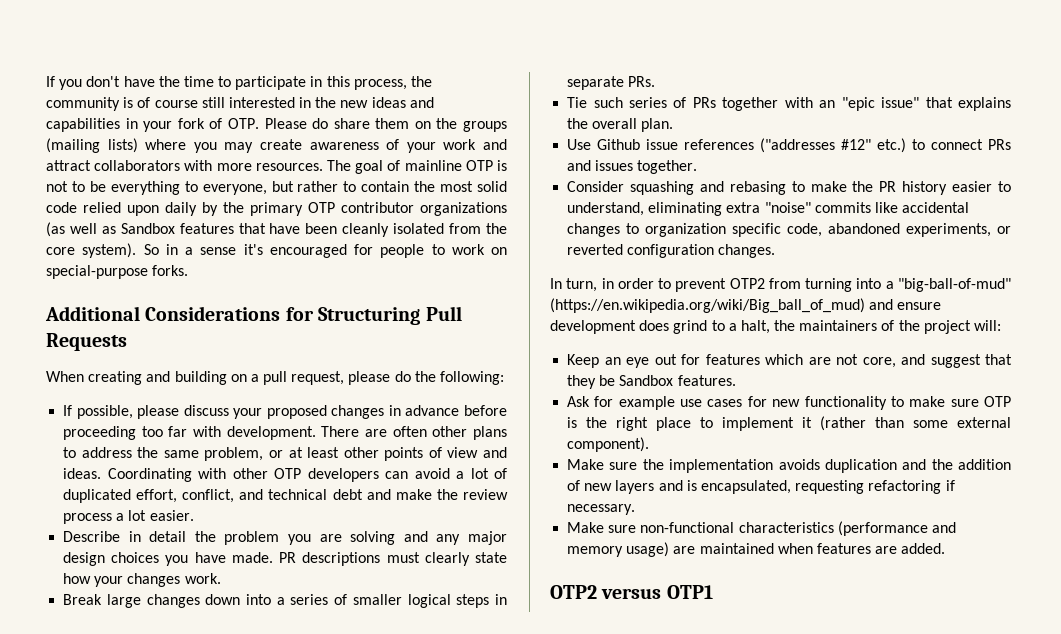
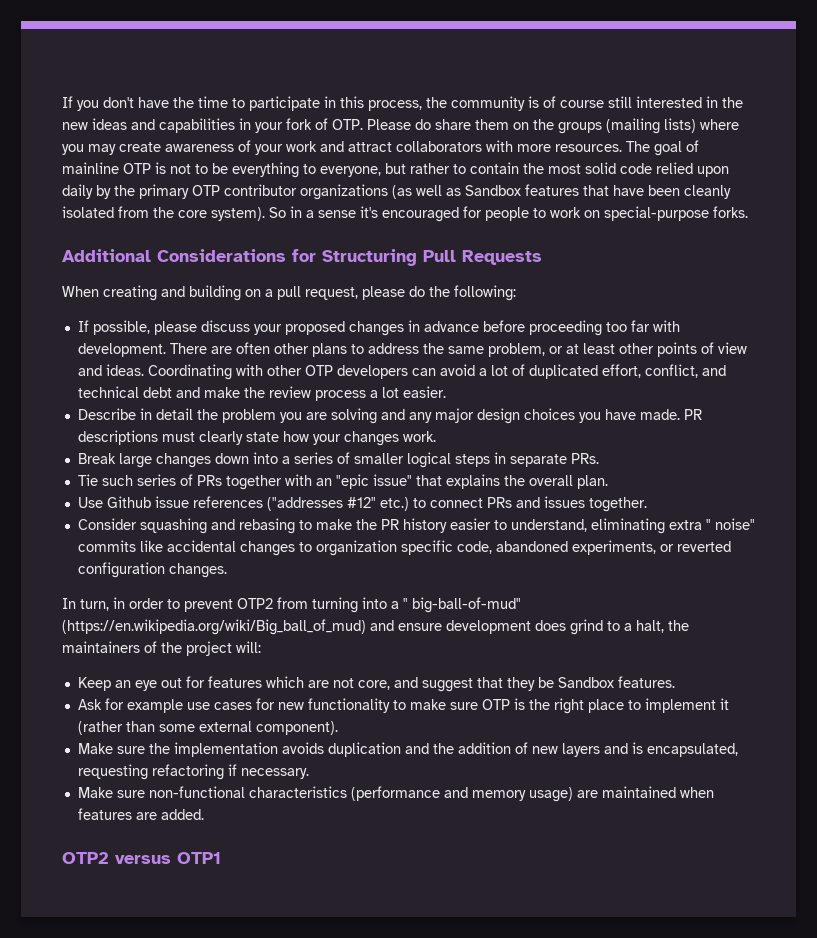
- Consider squashing and rebasing to make the PR history easier to understand, eliminating extra "noise" commits like accidental changes to organization specific code, abandoned experiments, or reverted configuration changes.
+ Consider squashing and rebasing to make the PR history easier to understand, eliminating extra " noise" commits like accidental changes to organization specific code, abandoned experiments, or reverted configuration changes.
- In turn, in order to prevent OTP2 from turning into a "big-ball-of-mud" (https://en.wikipedia.org/wiki/Big_ball_of_mud) and ensure development does grind to a halt, the maintainers of the project will:
+ In turn, in order to prevent OTP2 from turning into a " big-ball-of-mud" (https://en.wikipedia.org/wiki/Big_ball_of_mud) and ensure development does grind to a halt, the maintainers of the project will:

